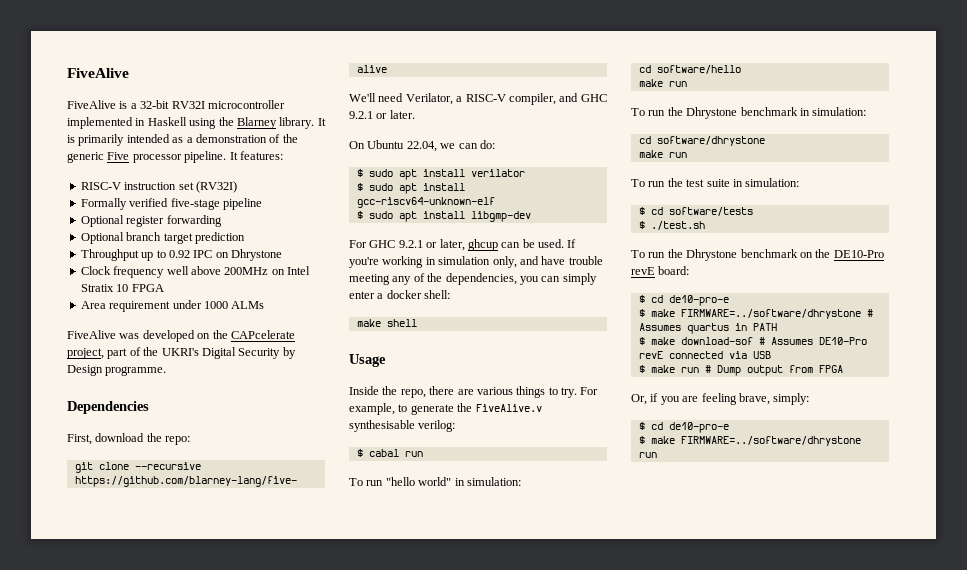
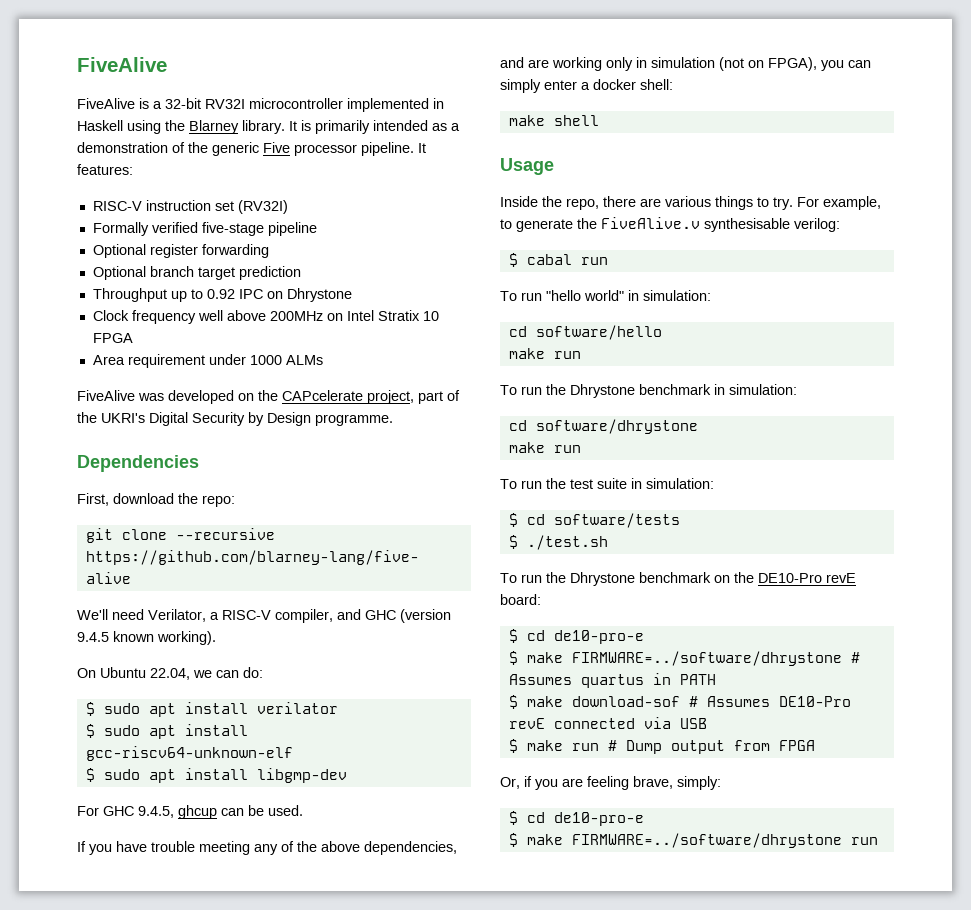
- We'll need Verilator, a RISC-V compiler, and GHC 9.2.1 or later.
+ We'll need Verilator, a RISC-V compiler, and GHC (version 9.4.5 known working).
- For GHC 9.2.1 or later, ghcup can be used. If you're working in simulation only, and have trouble meeting any of the dependencies, you can simply enter a docker shell:
+ For GHC 9.4.5, ghcup can be used.
+ If you have trouble meeting any of the above dependencies, and are working only in simulation (not on FPGA), you can simply enter a docker shell:

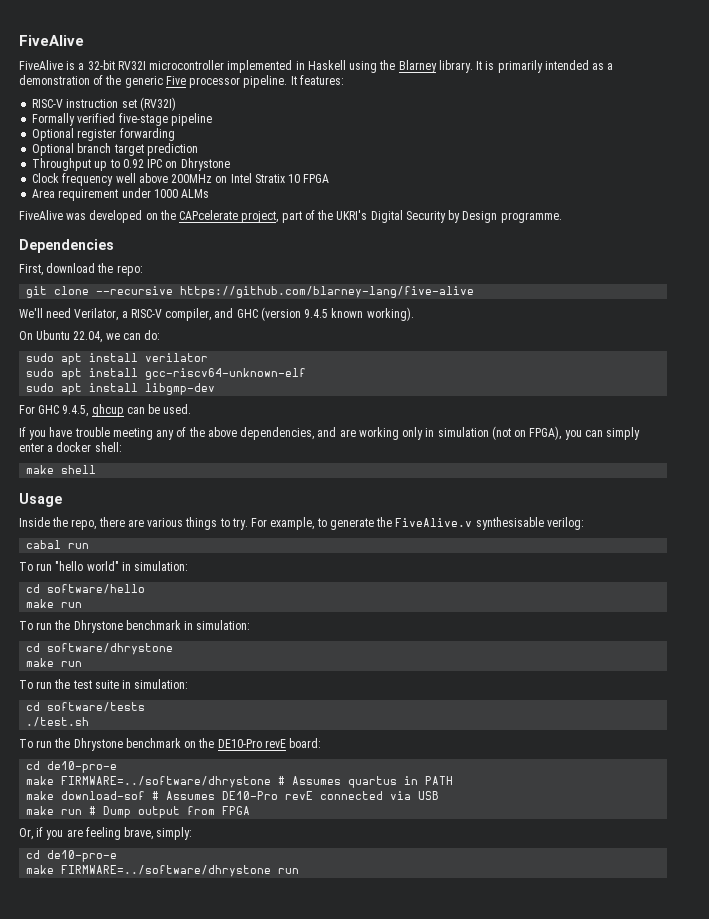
- $ sudo apt install verilator
+ sudo apt install verilator
- $ sudo apt install gcc-riscv64-unknown-elf
+ sudo apt install gcc-riscv64-unknown-elf
- $ sudo apt install libgmp-dev
+ sudo apt install libgmp-dev
- $ cabal run
+ cabal run
- $ cd software/tests
+ cd software/tests
- $ ./test.sh
+ ./test.sh
  To run the Dhrystone benchmark on the DE10-Pro revE board:
- $ cd de10-pro-e
- $ make FIRMWARE=../software/dhrystone # Assumes quartus in PATH
+ cd de10-pro-e
+ make FIRMWARE=../software/dhrystone # Assumes quartus in PATH
- $ make download-sof # Assumes DE10-Pro revE connected via USB
+ make download-sof # Assumes DE10-Pro revE connected via USB
- $ make run # Dump output from FPGA
+ make run # Dump output from FPGA
  Or, if you are feeling brave, simply:
- $ cd de10-pro-e
- $ make FIRMWARE=../software/dhrystone run
+ cd de10-pro-e
+ make FIRMWARE=../software/dhrystone run

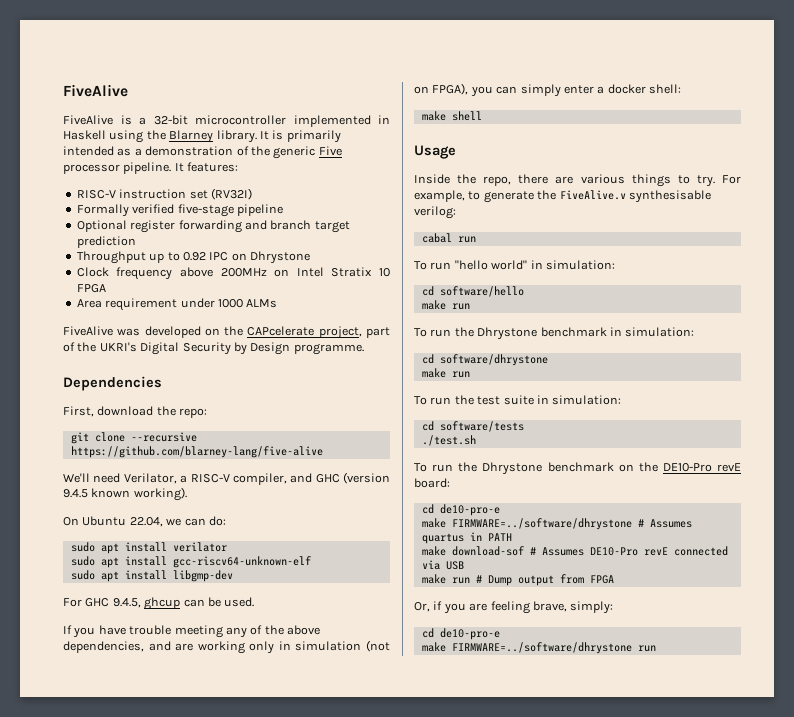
- FiveAlive is a 32-bit RV32I microcontroller implemented in Haskell using the Blarney library.
+ FiveAlive is a 32-bit microcontroller implemented in Haskell using the Blarney library.
- Optional register forwarding
- Optional branch target prediction
+ Optional register forwarding and branch target prediction
- Clock frequency well above 200MHz on Intel Stratix 10 FPGA
+ Clock frequency above 200MHz on Intel Stratix 10 FPGA

